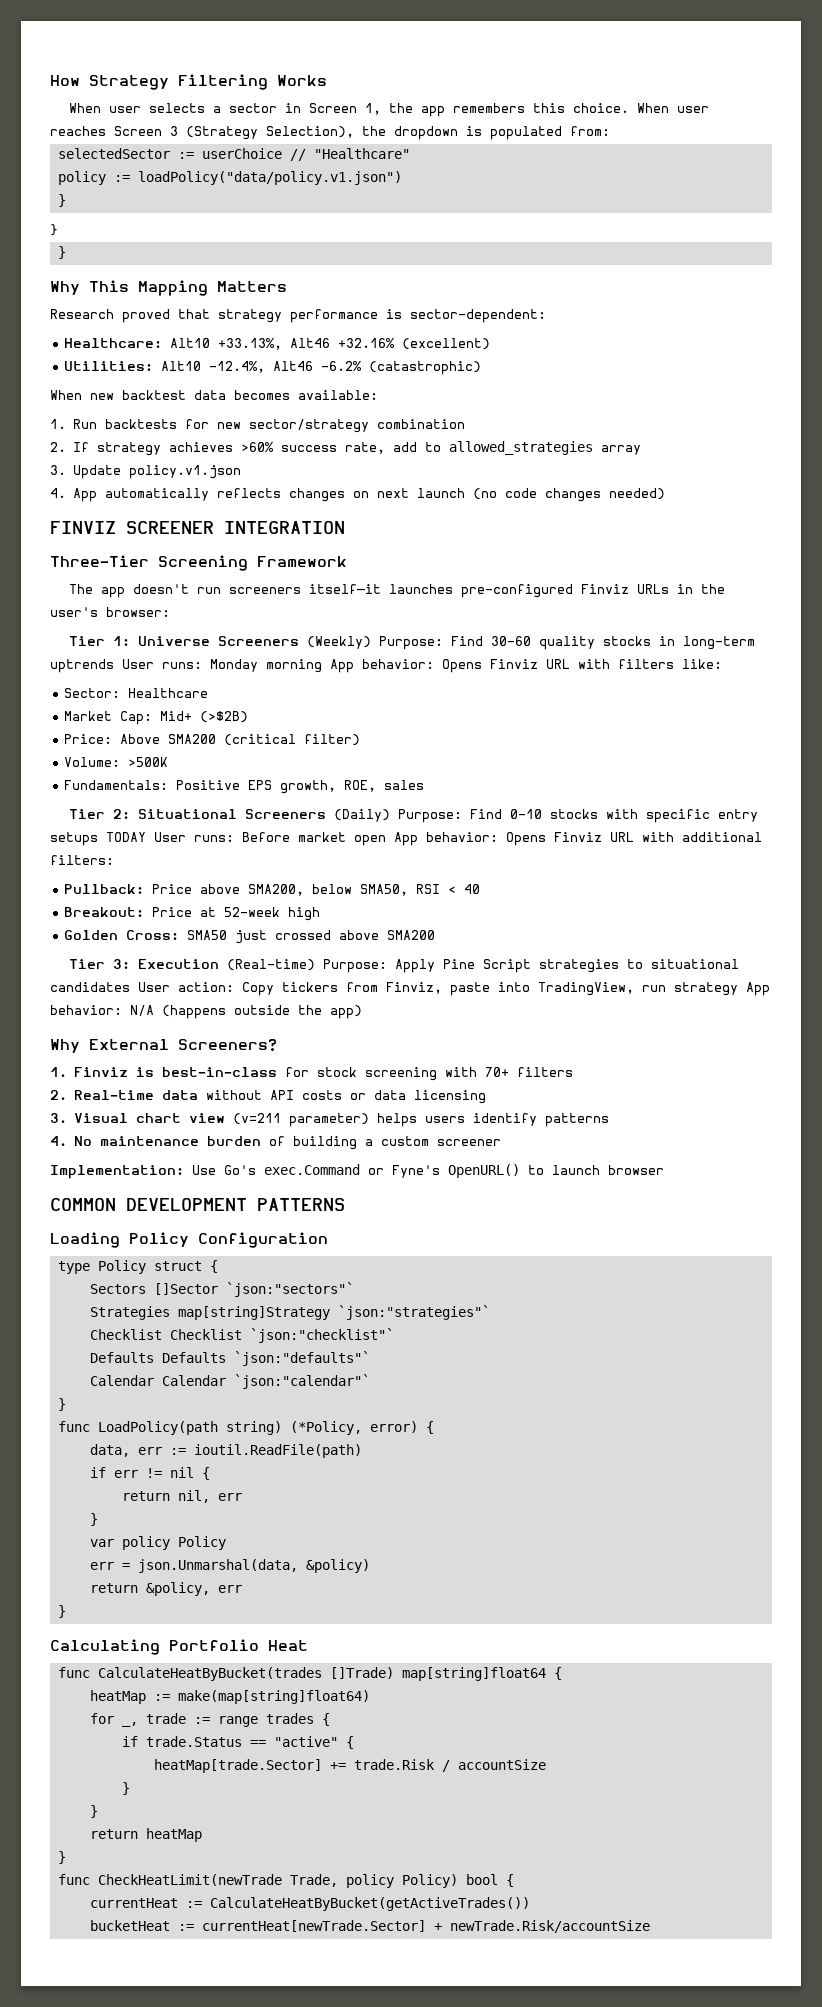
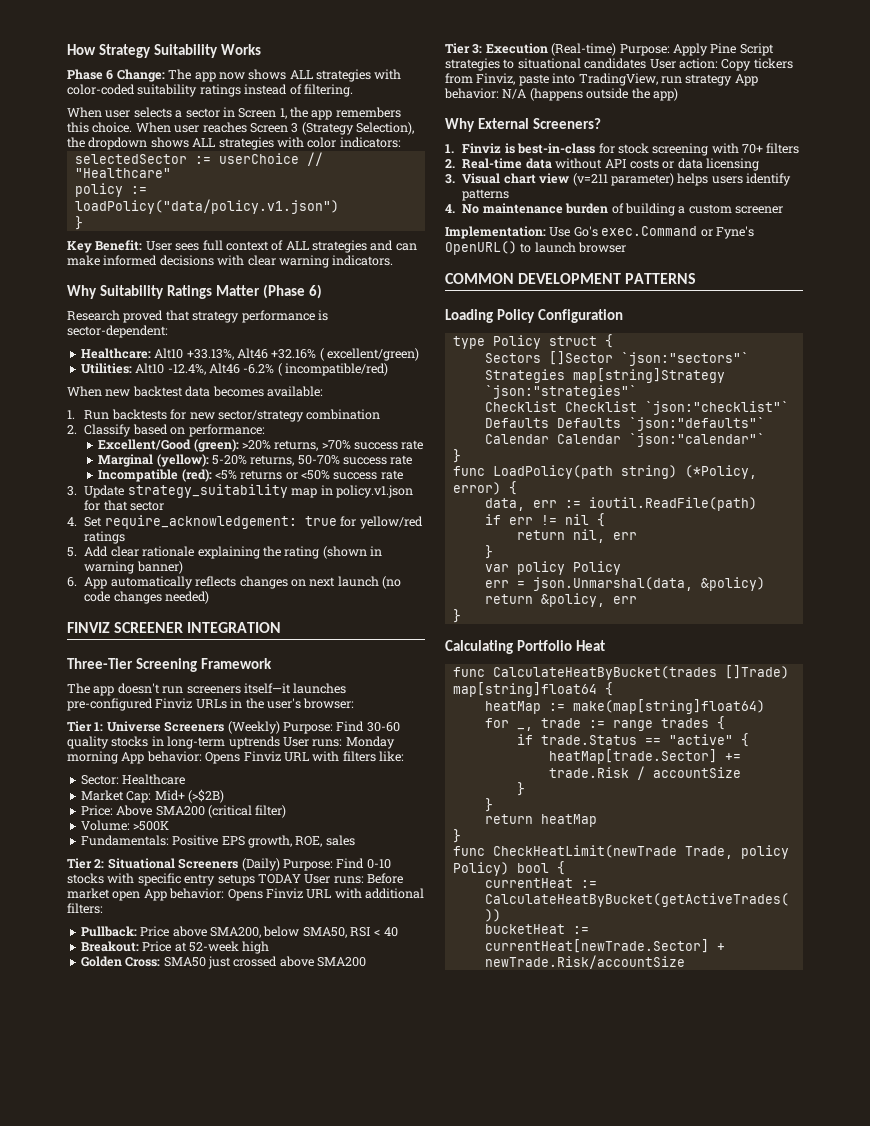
- How Strategy Filtering Works
+ How Strategy Suitability Works
+ Phase 6 Change: The app now shows ALL strategies with color-coded suitability ratings instead of filtering.
- When user reaches Screen 3 (Strategy Selection), the dropdown is populated from:
+ When user reaches Screen 3 (Strategy Selection), the dropdown shows ALL strategies with color indicators:
  policy := loadPolicy("data/policy.v1.json")
  }
- }
- }
- Why This Mapping Matters
+ Key Benefit: User sees full context of ALL strategies and can make informed decisions with clear warning indicators.
+ Why Suitability Ratings Matter (Phase 6)
- Healthcare: Alt10 +33.13%, Alt46 +32.16% (excellent)
+ Healthcare: Alt10 +33.13%, Alt46 +32.16% ( excellent/green)
- Utilities: Alt10 -12.4%, Alt46 -6.2% (catastrophic)
+ Utilities: Alt10 -12.4%, Alt46 -6.2% ( incompatible/red)
- 2. If strategy achieves >60% success rate, add to allowed_strategies array
- 3. Update policy.v1.json
- 4. App automatically reflects changes on next launch (no code changes needed)
+ 2. Classify based on performance:
+ Excellent/Good (green): >20% returns, >70% success rate
+ Marginal (yellow): 5-20% returns, 50-70% success rate
+ Incompatible (red): <5% returns or <50% success rate
+ 3. Update strategy_suitability map in policy.v1.json for that sector
+ 4. Set require_acknowledgement: true for yellow/red ratings
+ 5. Add clear rationale explaining the rating (shown in warning banner)
+ 6. App automatically reflects changes on next launch (no code changes needed)

